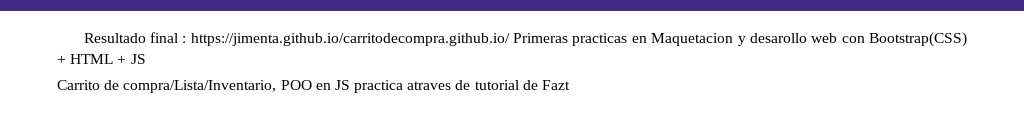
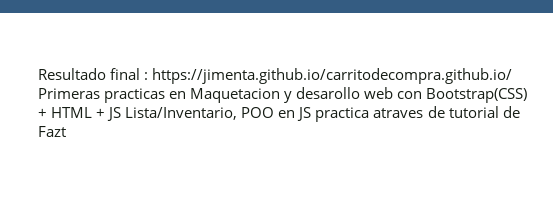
- Resultado final : https://jimenta.github.io/carritodecompra.github.io/ Primeras practicas en Maquetacion y desarollo web con Bootstrap(CSS) + HTML + JS
- Carrito de compra/Lista/Inventario, POO en JS practica atraves de tutorial de Fazt
+ Resultado final : https://jimenta.github.io/carritodecompra.github.io/ Primeras practicas en Maquetacion y desarollo web con Bootstrap(CSS) + HTML + JS Lista/Inventario, POO en JS practica atraves de tutorial de Fazt

